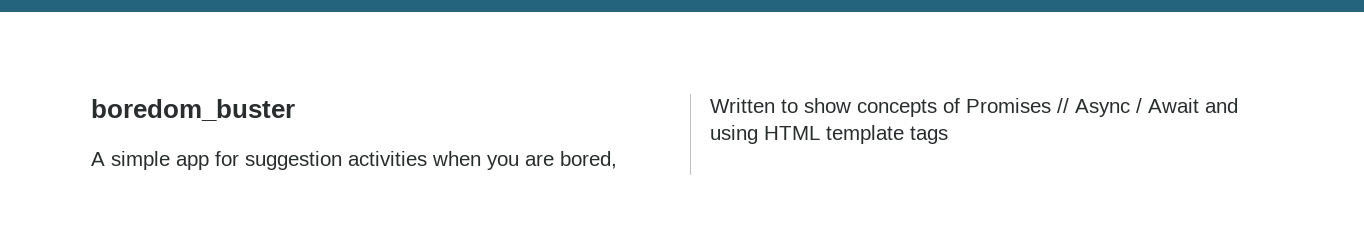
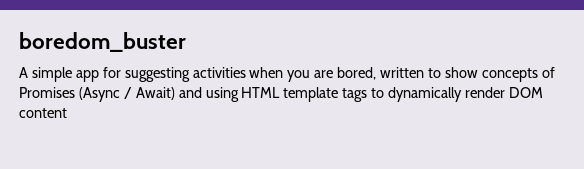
- A simple app for suggestion activities when you are bored, Written to show concepts of Promises // Async / Await and using HTML template tags
+ A simple app for suggesting activities when you are bored, written to show concepts of Promises (Async / Await) and using HTML template tags to dynamically render DOM content

